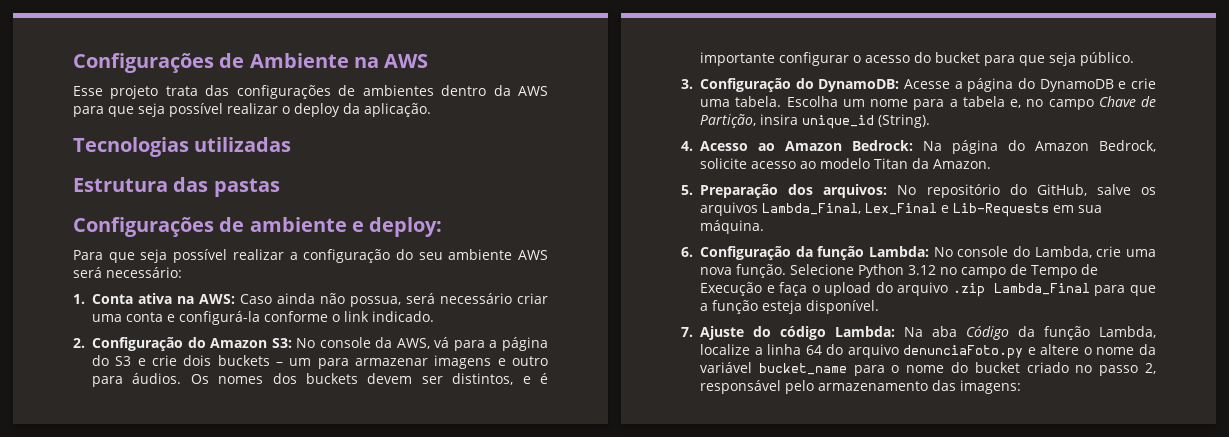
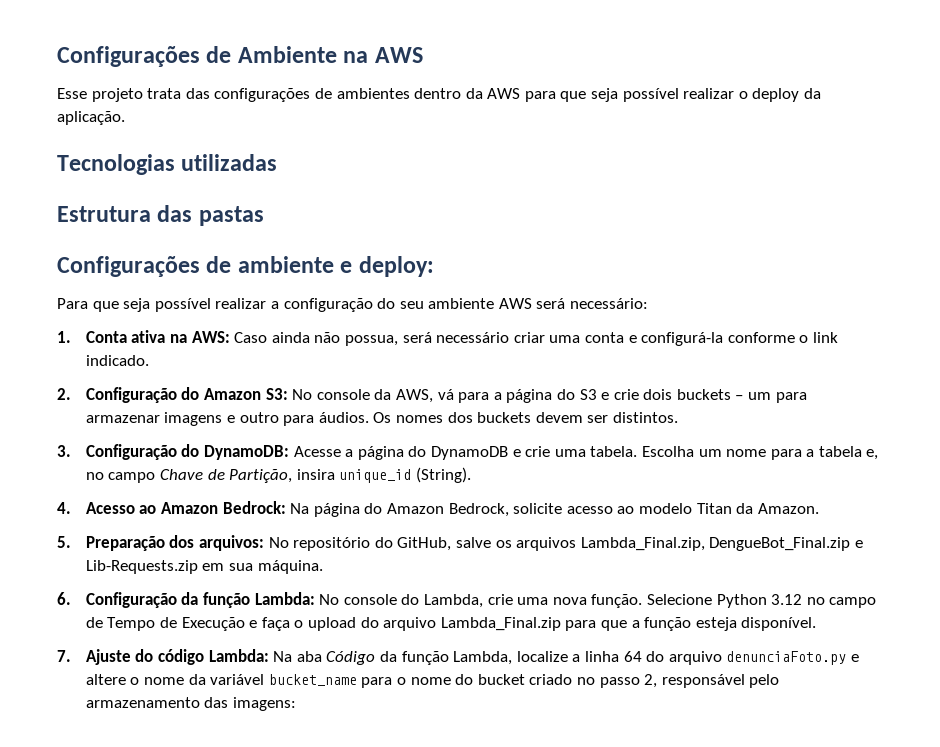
- Os nomes dos buckets devem ser distintos, e é importante configurar o acesso do bucket para que seja público.
+ Os nomes dos buckets devem ser distintos.
- 5. Preparação dos arquivos: No repositório do GitHub, salve os arquivos Lambda_Final, Lex_Final e Lib-Requests em sua máquina.
+ 5. Preparação dos arquivos: No repositório do GitHub, salve os arquivos Lambda_Final.zip, DengueBot_Final.zip e Lib-Requests.zip em sua máquina.
- Selecione Python 3.12 no campo de Tempo de Execução e faça o upload do arquivo .zip Lambda_Final para que a função esteja disponível.
+ Selecione Python 3.12 no campo de Tempo de Execução e faça o upload do arquivo Lambda_Final.zip para que a função esteja disponível.

